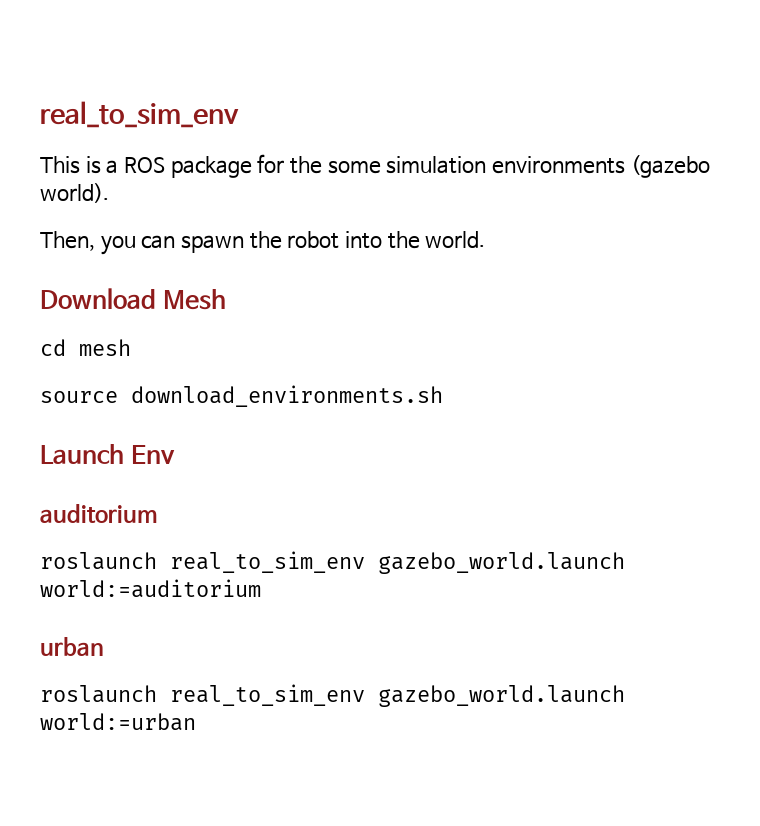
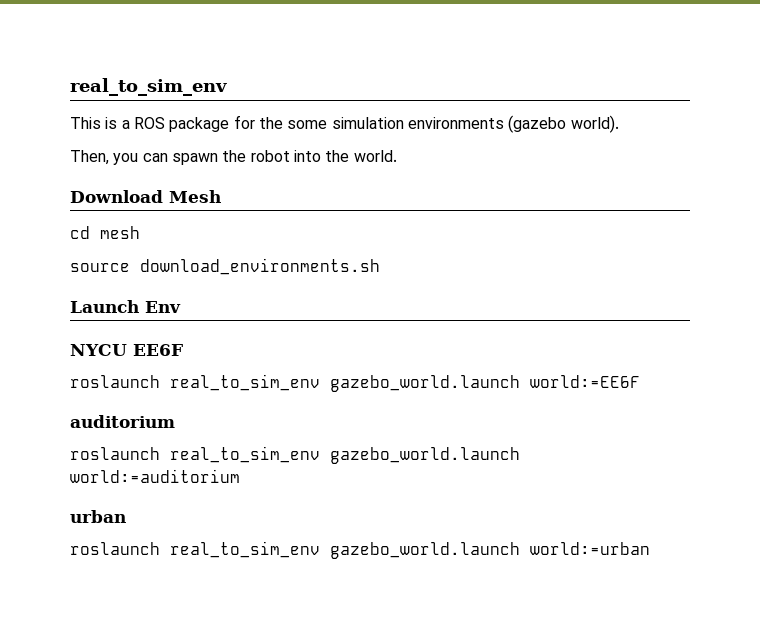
+ NYCU EE6F
+ roslaunch real_to_sim_env gazebo_world.launch world:=EE6F

